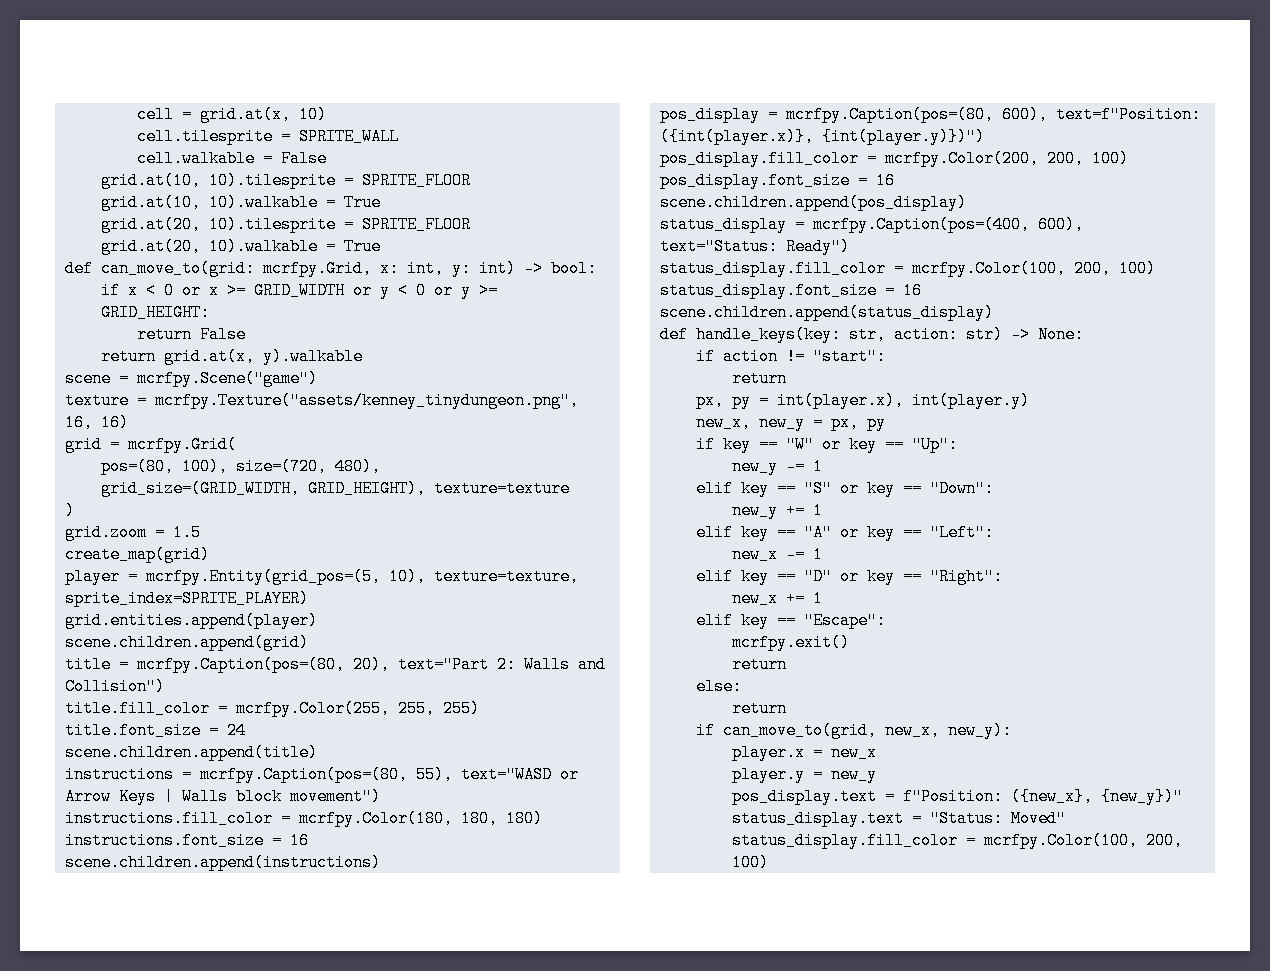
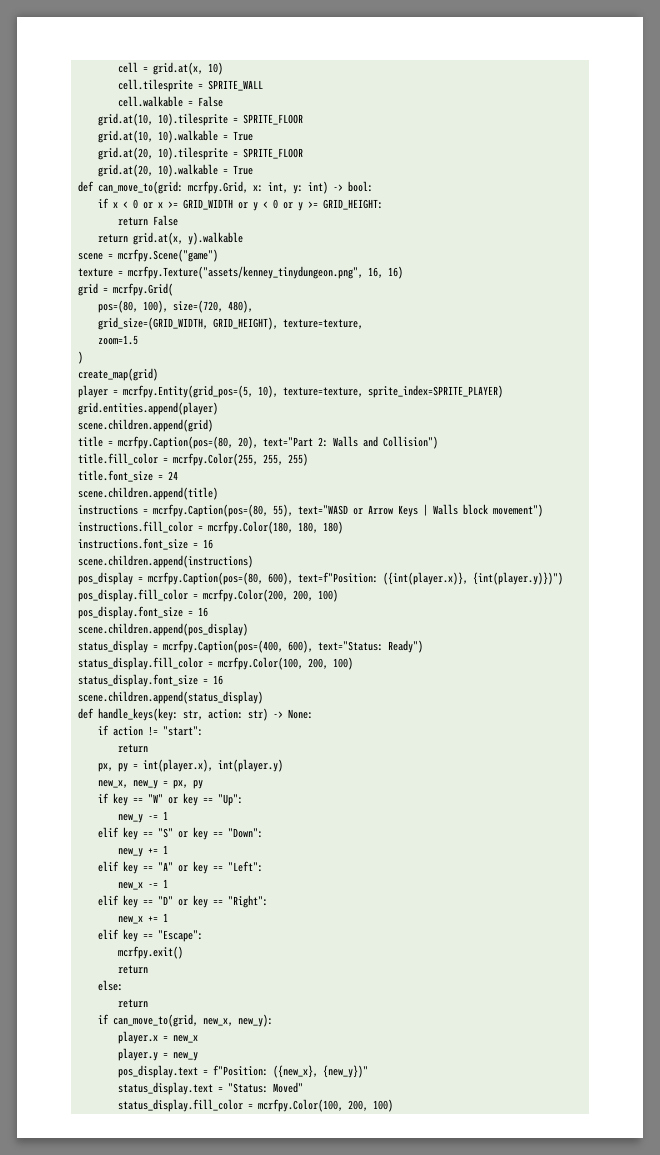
- grid_size=(GRID_WIDTH, GRID_HEIGHT), texture=texture
+ grid_size=(GRID_WIDTH, GRID_HEIGHT), texture=texture,
+ zoom=1.5
- grid.zoom = 1.5

